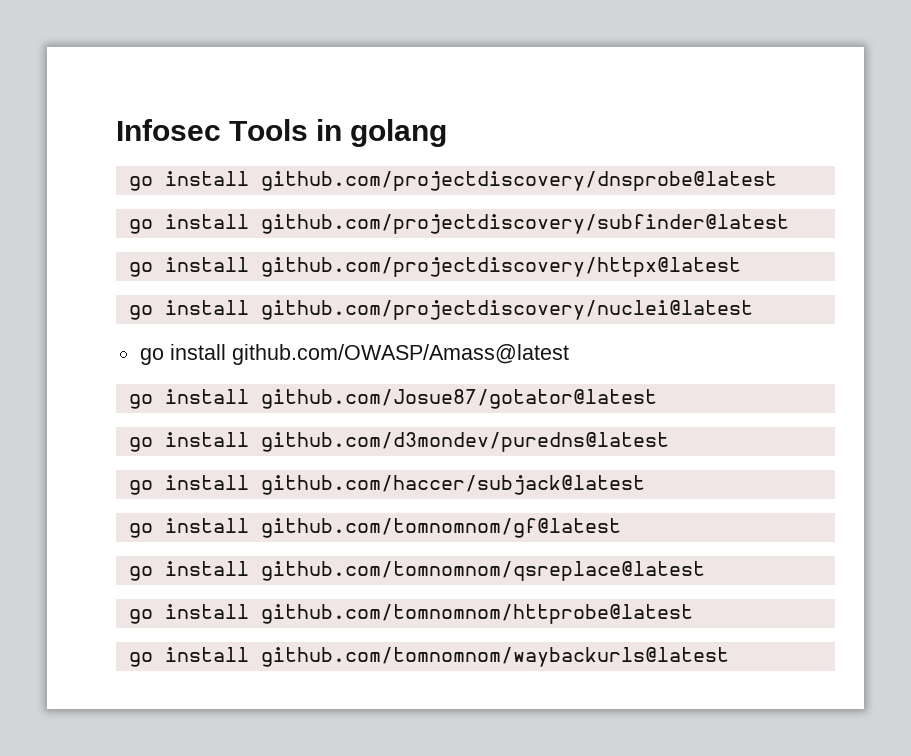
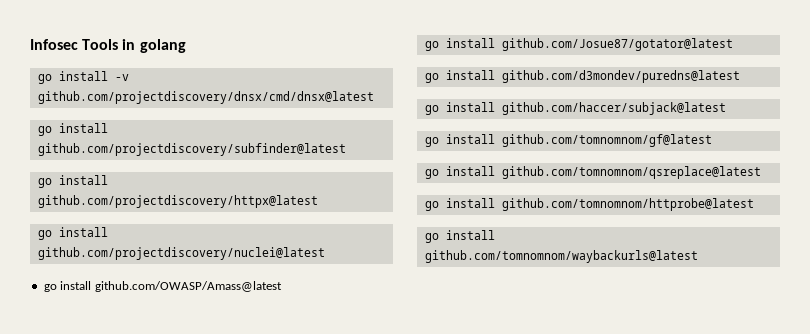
- go install github.com/projectdiscovery/dnsprobe@latest
+ go install -v github.com/projectdiscovery/dnsx/cmd/dnsx@latest

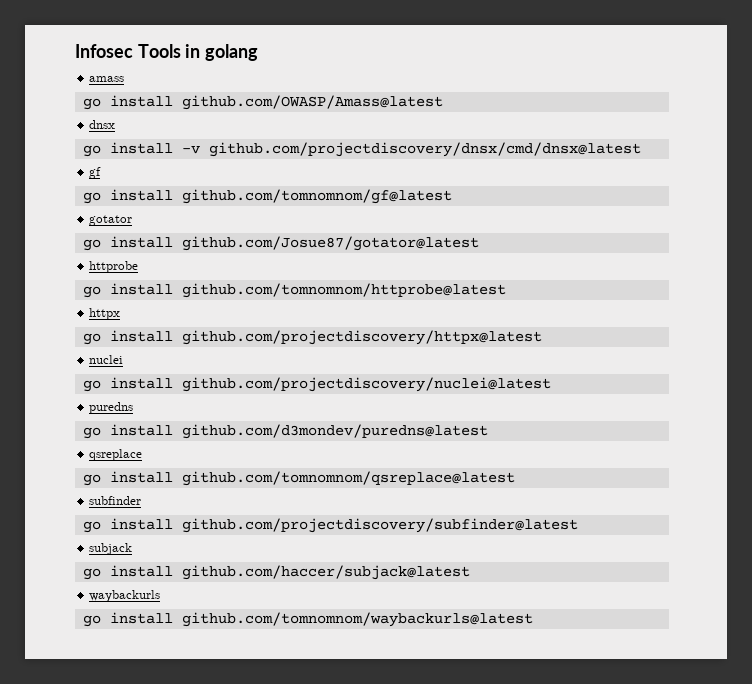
+ amass
+ go install github.com/OWASP/Amass@latest
+ dnsx
- go install github.com/projectdiscovery/subfinder@latest
+ gf
+ go install github.com/tomnomnom/gf@latest
+ gotator
+ go install github.com/Josue87/gotator@latest
+ httprobe
+ go install github.com/tomnomnom/httprobe@latest
+ httpx
+ nuclei
- go install github.com/OWASP/Amass@latest
- go install github.com/Josue87/gotator@latest
+ puredns
  go install github.com/d3mondev/puredns@latest
- go install github.com/haccer/subjack@latest
- go install github.com/tomnomnom/gf@latest
+ qsreplace
- go install github.com/tomnomnom/httprobe@latest
+ subfinder
+ go install github.com/projectdiscovery/subfinder@latest
+ subjack
+ go install github.com/haccer/subjack@latest
+ waybackurls

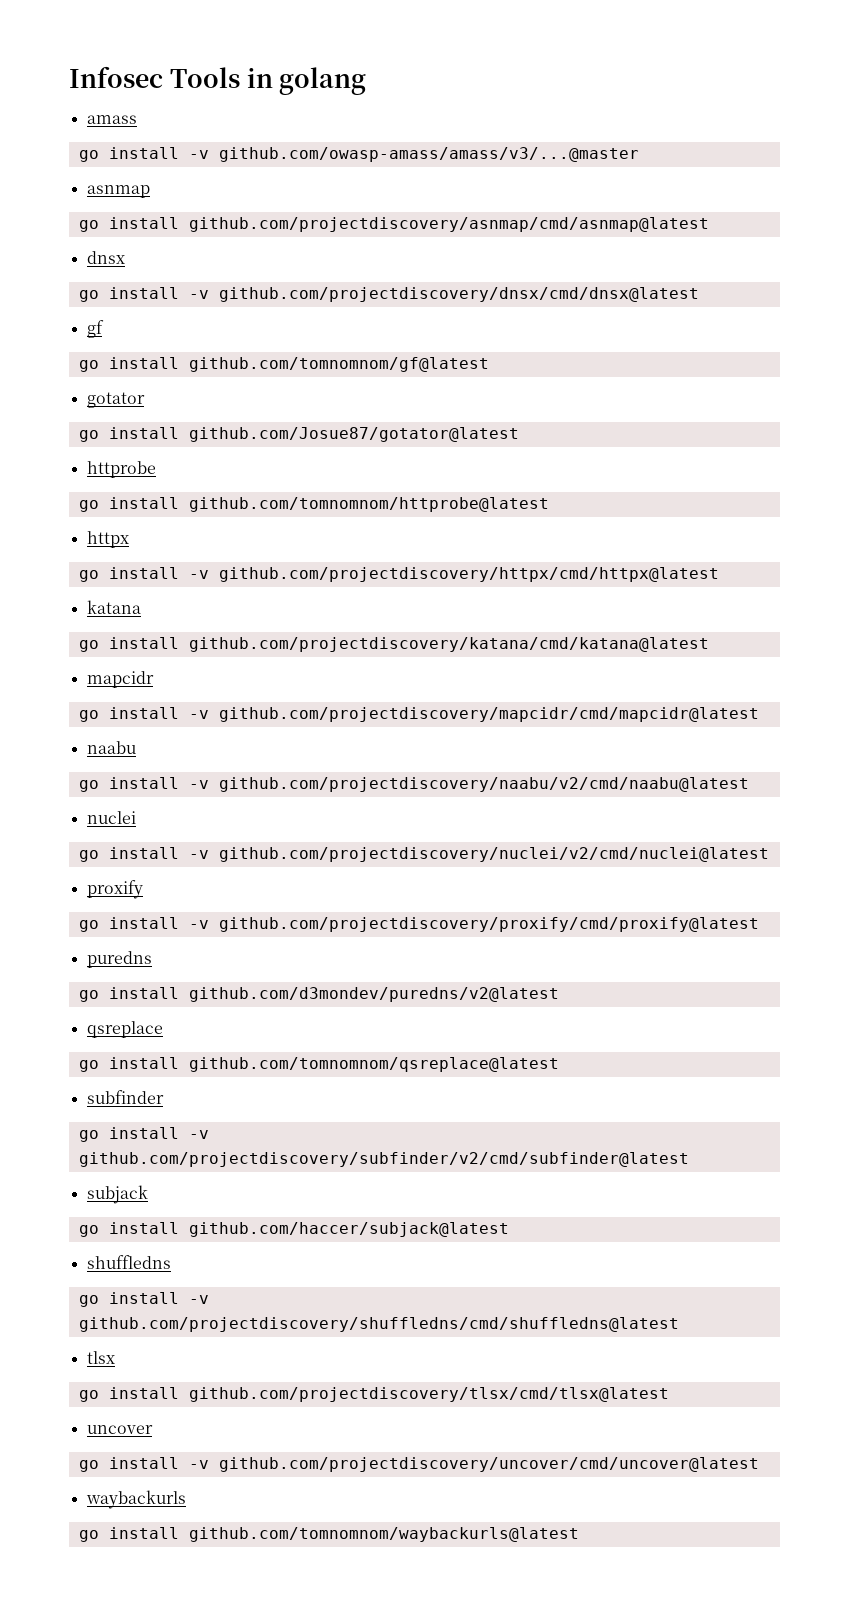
- go install github.com/OWASP/Amass@latest
+ go install -v github.com/owasp-amass/amass/v3/...@master
+ asnmap
+ go install github.com/projectdiscovery/asnmap/cmd/asnmap@latest
- go install github.com/projectdiscovery/httpx@latest
+ go install -v github.com/projectdiscovery/httpx/cmd/httpx@latest
+ katana
+ go install github.com/projectdiscovery/katana/cmd/katana@latest
+ mapcidr
+ go install -v github.com/projectdiscovery/mapcidr/cmd/mapcidr@latest
+ naabu
+ go install -v github.com/projectdiscovery/naabu/v2/cmd/naabu@latest
  nuclei
- go install github.com/projectdiscovery/nuclei@latest
+ go install -v github.com/projectdiscovery/nuclei/v2/cmd/nuclei@latest
+ proxify
+ go install -v github.com/projectdiscovery/proxify/cmd/proxify@latest
- go install github.com/d3mondev/puredns@latest
+ go install github.com/d3mondev/puredns/v2@latest
- go install github.com/projectdiscovery/subfinder@latest
+ go install -v github.com/projectdiscovery/subfinder/v2/cmd/subfinder@latest
+ shuffledns
+ go install -v github.com/projectdiscovery/shuffledns/cmd/shuffledns@latest
+ tlsx
+ go install github.com/projectdiscovery/tlsx/cmd/tlsx@latest
+ uncover
+ go install -v github.com/projectdiscovery/uncover/cmd/uncover@latest

